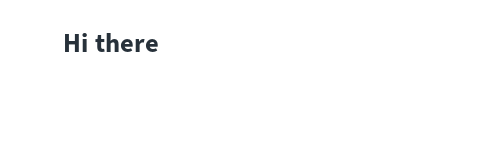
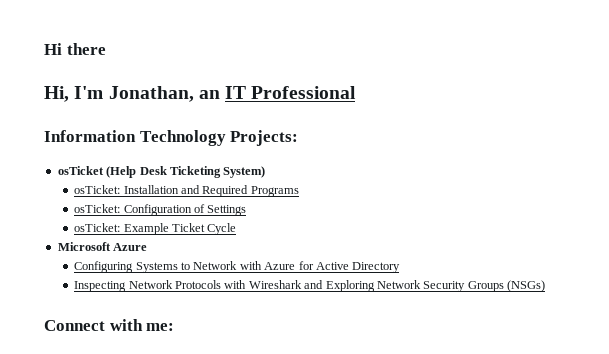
+ Hi, I'm Jonathan, an IT Professional
+ Information Technology Projects:
+ osTicket (Help Desk Ticketing System)
+ osTicket: Installation and Required Programs
+ osTicket: Configuration of Settings
+ osTicket: Example Ticket Cycle
+ Microsoft Azure
+ Configuring Systems to Network with Azure for Active Directory
+ Inspecting Network Protocols with Wireshark and Exploring Network Security Groups (NSGs)
+ Connect with me:

